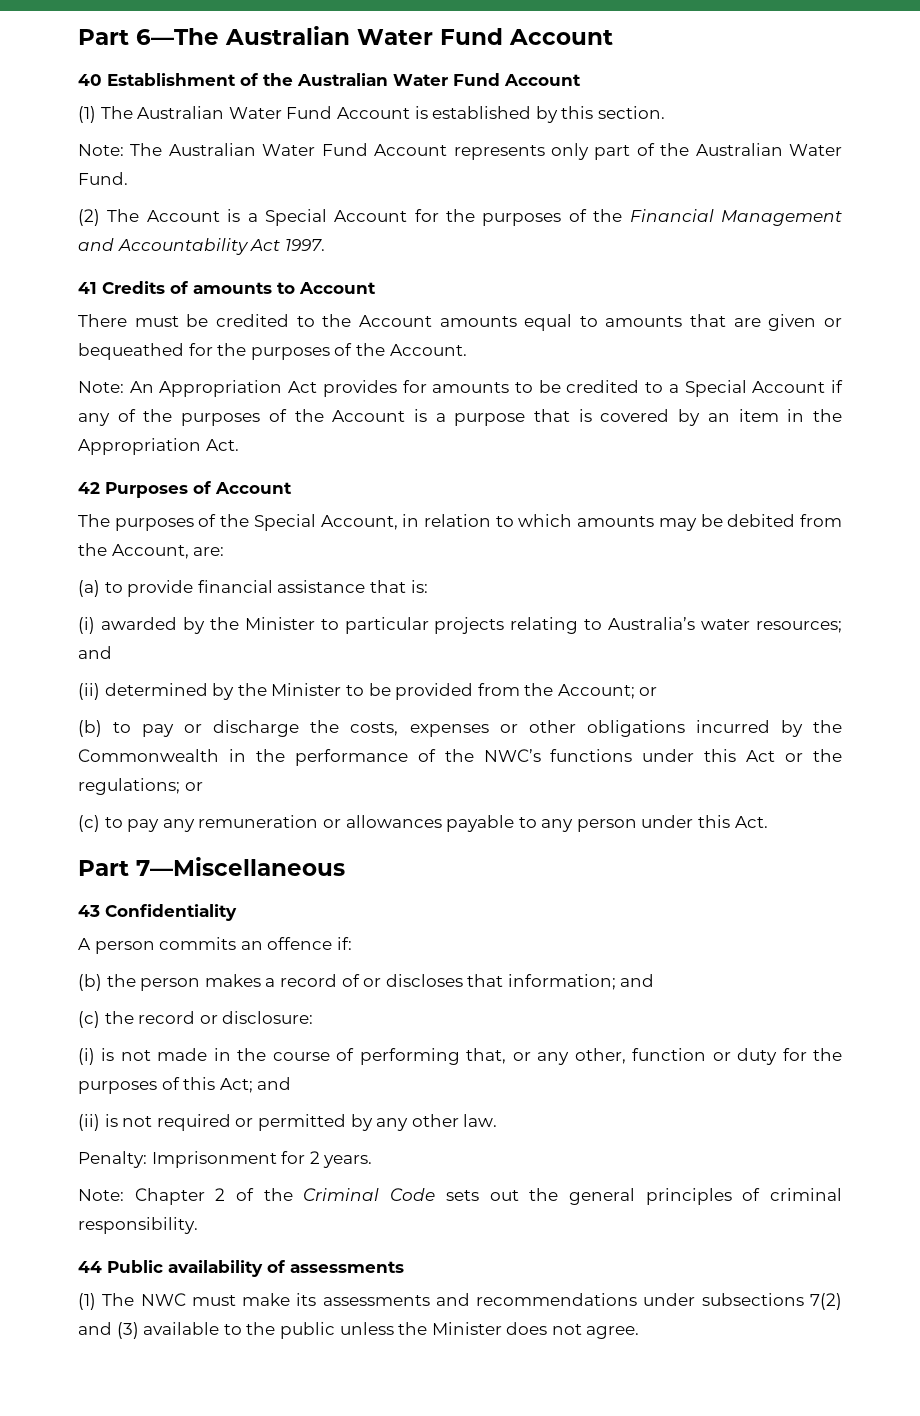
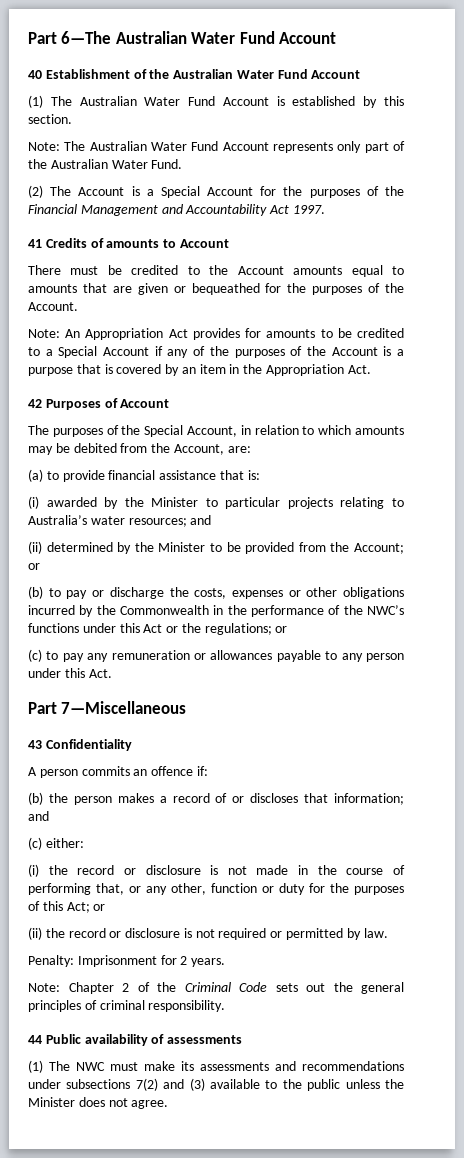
- (c) the record or disclosure:
- (i) is not made in the course of performing that, or any other, function or duty for the purposes of this Act; and
- (ii) is not required or permitted by any other law.
+ (c) either:
+ (i) the record or disclosure is not made in the course of performing that, or any other, function or duty for the purposes of this Act; or
+ (ii) the record or disclosure is not required or permitted by law.

